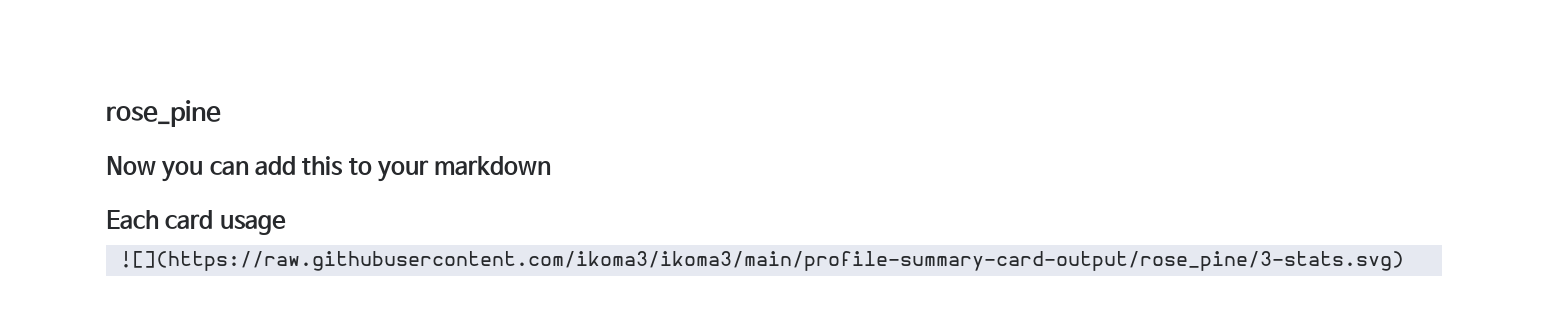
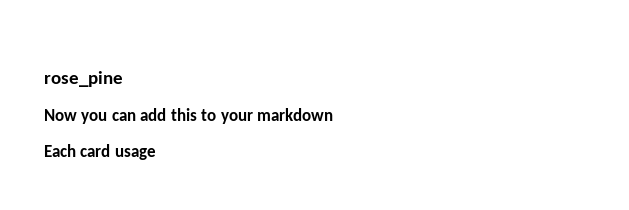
- ![](https://raw.githubusercontent.com/ikoma3/ikoma3/main/profile-summary-card-output/rose_pine/3-stats.svg)

